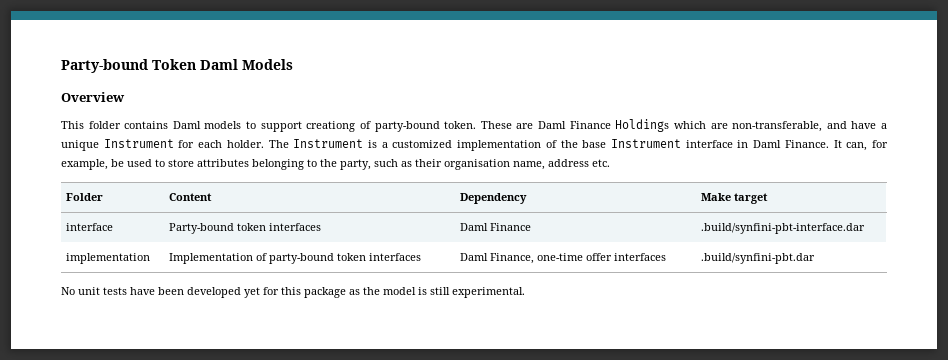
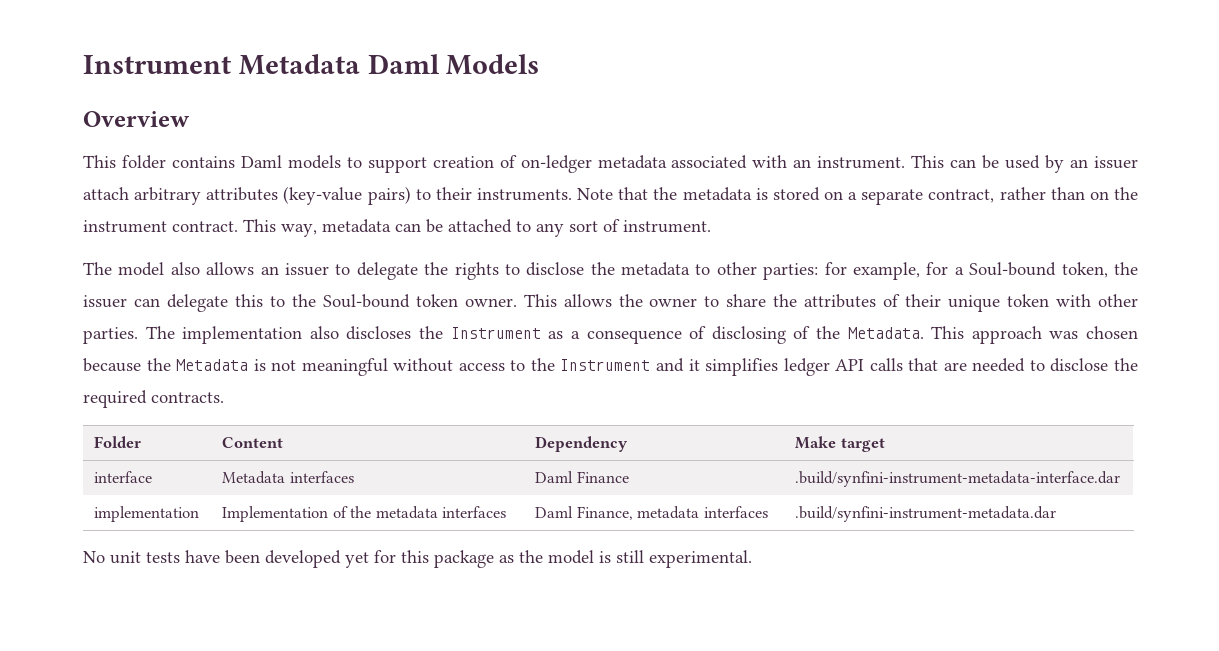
- Party-bound Token Daml Models
+ Instrument Metadata Daml Models
- This folder contains Daml models to support creationg of party-bound token. These are Daml Finance Holdings which are non-transferable, and have a unique Instrument for each holder. The Instrument is a customized implementation of the base Instrument interface in Daml Finance. It can, for example, be used to store attributes belonging to the party, such as their organisation name, address etc.
+ This folder contains Daml models to support creation of on-ledger metadata associated with an instrument. This can be used by an issuer attach arbitrary attributes (key-value pairs) to their instruments. Note that the metadata is stored on a separate contract, rather than on the instrument contract. This way, metadata can be attached to any sort of instrument.
+ The model also allows an issuer to delegate the rights to disclose the metadata to other parties: for example, for a Soul-bound token, the issuer can delegate this to the Soul-bound token owner. This allows the owner to share the attributes of their unique token with other parties. The implementation also discloses the Instrument as a consequence of disclosing of the Metadata. This approach was chosen because the Metadata is not meaningful without access to the Instrument and it simplifies ledger API calls that are needed to disclose the required contracts.
- interface | Party-bound token interfaces | Daml Finance | .build/synfini-pbt-interface.dar
+ interface | Metadata interfaces | Daml Finance | .build/synfini-instrument-metadata-interface.dar
- implementation | Implementation of party-bound token interfaces | Daml Finance, one-time offer interfaces | .build/synfini-pbt.dar
+ implementation | Implementation of the metadata interfaces | Daml Finance, metadata interfaces | .build/synfini-instrument-metadata.dar

